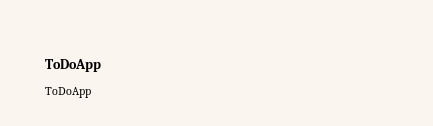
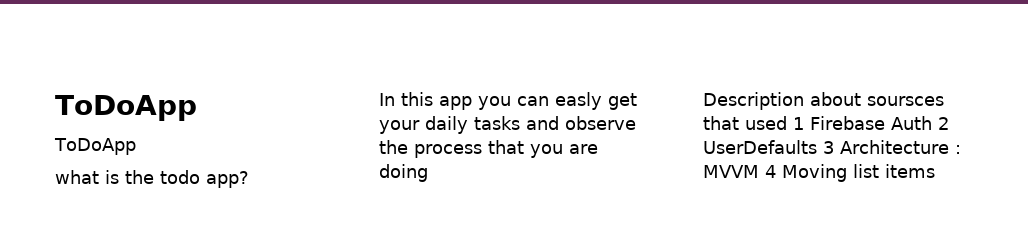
+ what is the todo app?
+ In this app you can easly get your daily tasks and observe the process that you are doing
+ Description about soursces that used 1 Firebase Auth 2 UserDefaults 3 Architecture : MVVM 4 Moving list items

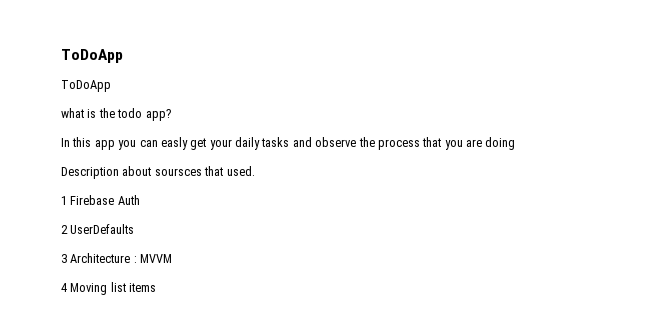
- Description about soursces that used 1 Firebase Auth 2 UserDefaults 3 Architecture : MVVM 4 Moving list items
+ Description about soursces that used.
+ 1 Firebase Auth
+ 2 UserDefaults
+ 3 Architecture : MVVM
+ 4 Moving list items

